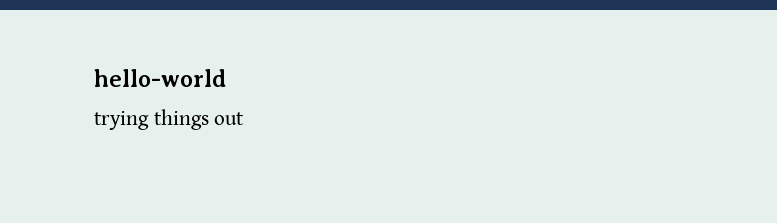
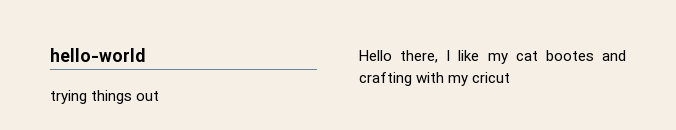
+ Hello there, I like my cat bootes and crafting with my cricut

